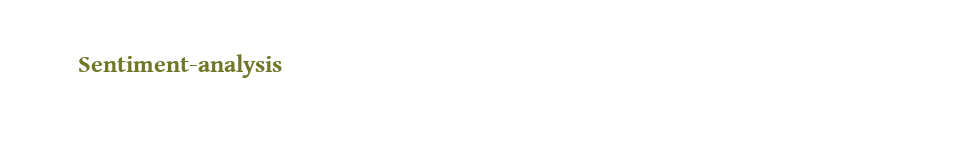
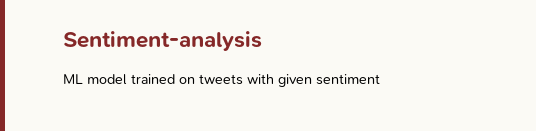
+ ML model trained on tweets with given sentiment

